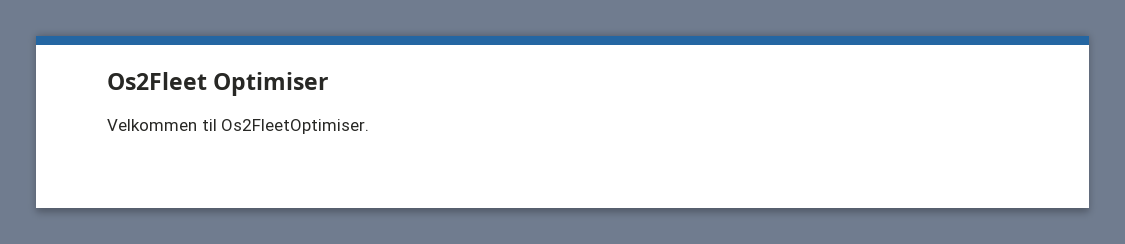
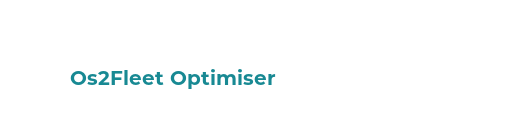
- Velkommen til Os2FleetOptimiser.

